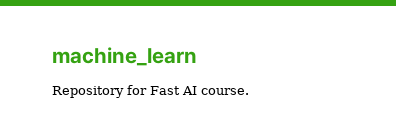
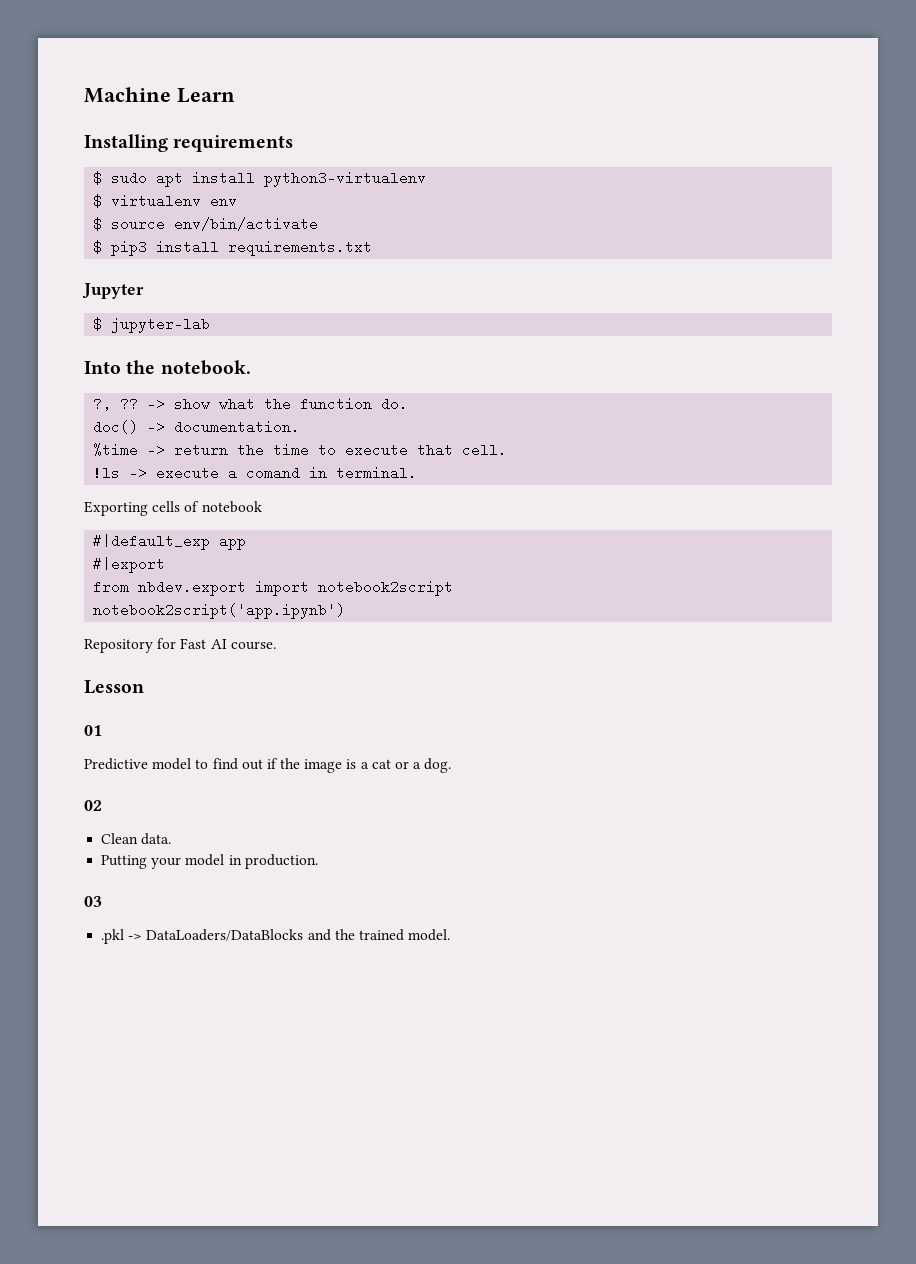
- machine_learn
+ Machine Learn
+ Installing requirements
+ $ sudo apt install python3-virtualenv
+ $ virtualenv env
+ $ source env/bin/activate
+ $ pip3 install requirements.txt
+ Jupyter
+ $ jupyter-lab
+ Into the notebook.
+ ?, ?? -> show what the function do.
+ doc() -> documentation.
+ %time -> return the time to execute that cell.
+ !ls -> execute a comand in terminal.
+ Exporting cells of notebook
+ #|default_exp app
+ #|export
+ from nbdev.export import notebook2script
+ notebook2script('app.ipynb')
+ Lesson
+ 01
+ Predictive model to find out if the image is a cat or a dog.
+ 02
+ Clean data.
+ Putting your model in production.
+ 03
+ .pkl -> DataLoaders/DataBlocks and the trained model.

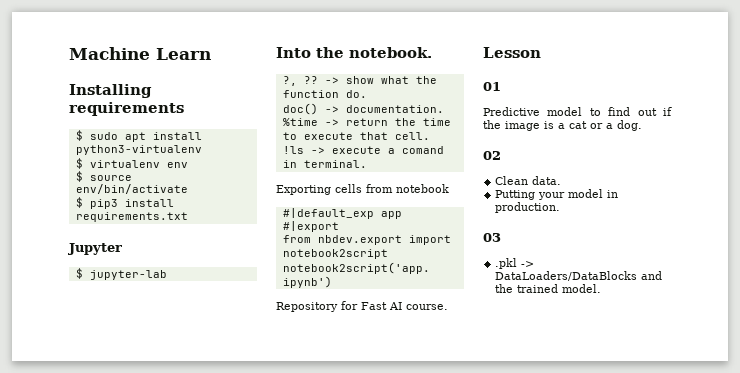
- Exporting cells of notebook
+ Exporting cells from notebook

